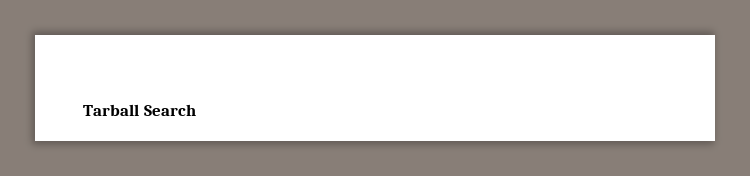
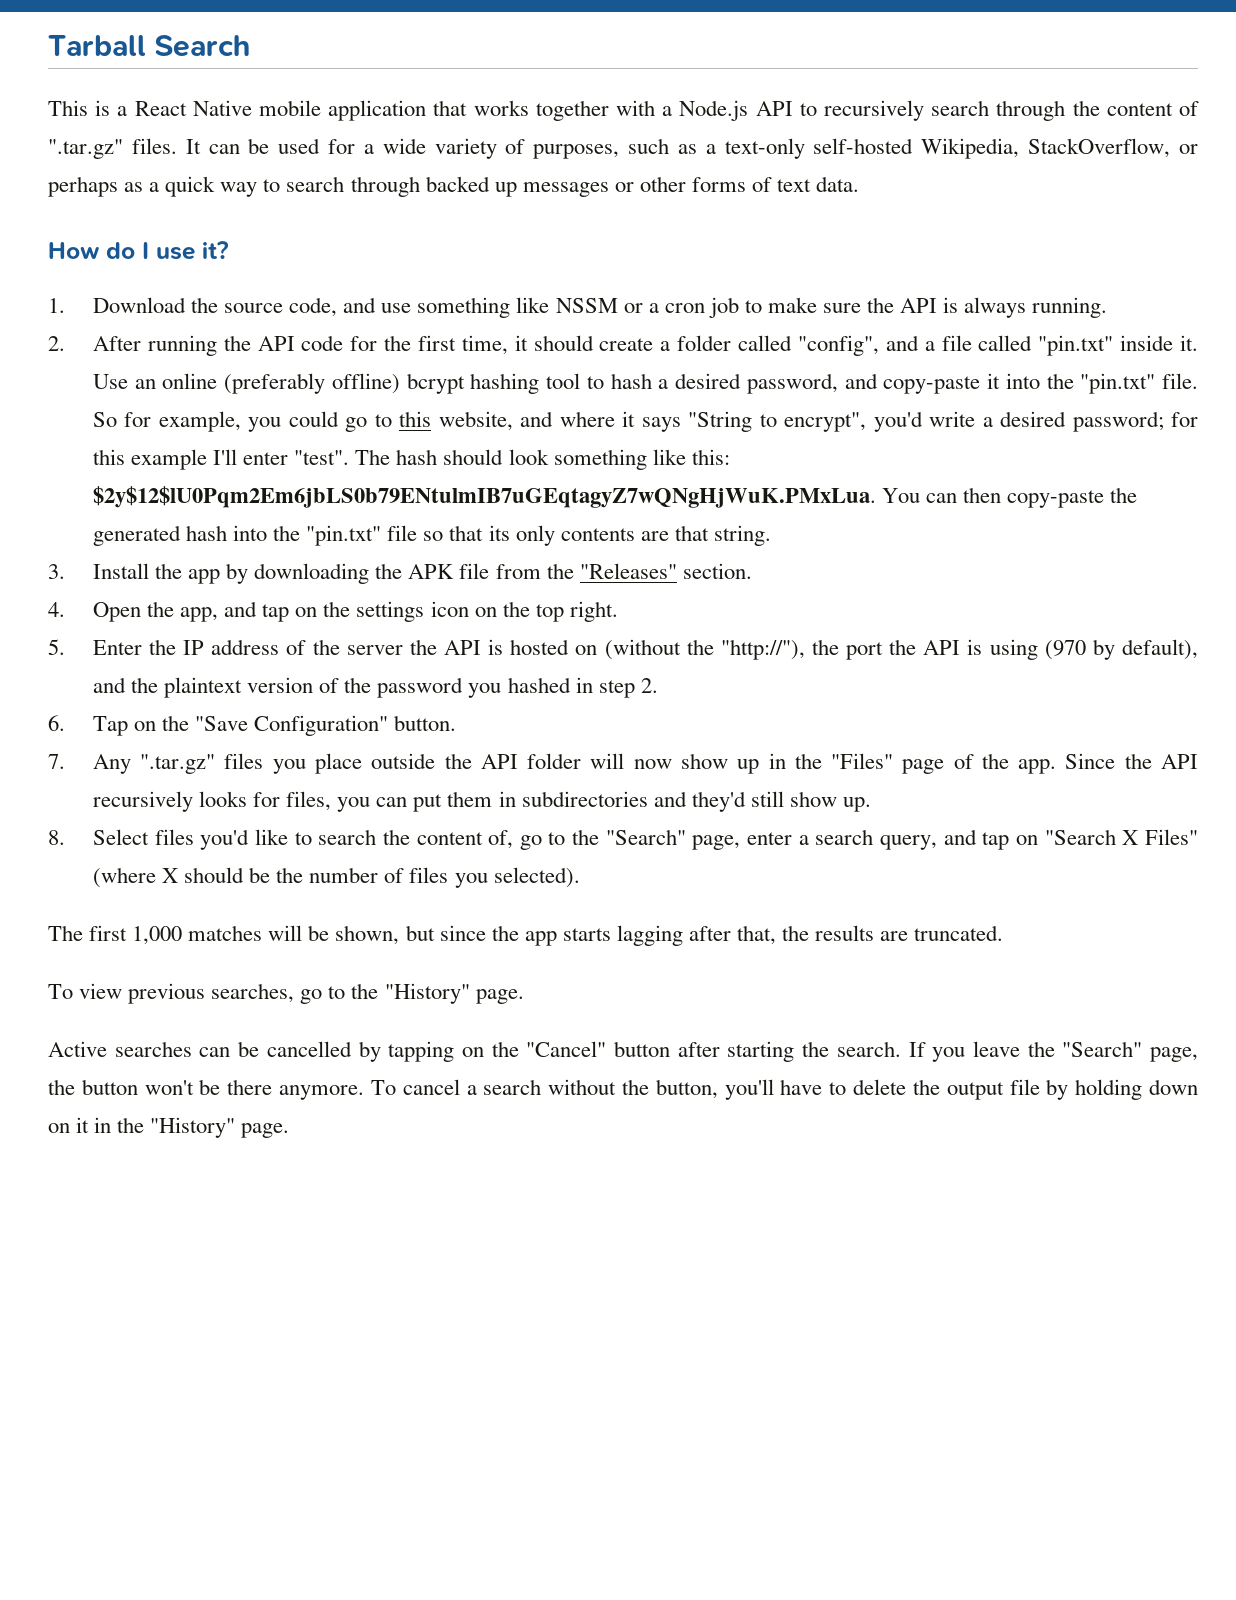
+ This is a React Native mobile application that works together with a Node.js API to recursively search through the content of ".tar.gz" files. It can be used for a wide variety of purposes, such as a text-only self-hosted Wikipedia, StackOverflow, or perhaps as a quick way to search through backed up messages or other forms of text data.
+ How do I use it?
+ 1. Download the source code, and use something like NSSM or a cron job to make sure the API is always running.
+ 2. After running the API code for the first time, it should create a folder called "config", and a file called "pin.txt" inside it. Use an online (preferably offline) bcrypt hashing tool to hash a desired password, and copy-paste it into the "pin.txt" file. So for example, you could go to this website, and where it says "String to encrypt", you'd write a desired password; for this example I'll enter "test". The hash should look something like this: $2y$12$lU0Pqm2Em6jbLS0b79ENtulmIB7uGEqtagyZ7wQNgHjWuK.PMxLua. You can then copy-paste the generated hash into the "pin.txt" file so that its only contents are that string.
+ 3. Install the app by downloading the APK file from the "Releases" section.
+ 4. Open the app, and tap on the settings icon on the top right.
+ 5. Enter the IP address of the server the API is hosted on (without the "http://"), the port the API is using (970 by default), and the plaintext version of the password you hashed in step 2.
+ 6. Tap on the "Save Configuration" button.
+ 7. Any ".tar.gz" files you place outside the API folder will now show up in the "Files" page of the app. Since the API recursively looks for files, you can put them in subdirectories and they'd still show up.
+ 8. Select files you'd like to search the content of, go to the "Search" page, enter a search query, and tap on "Search X Files" (where X should be the number of files you selected).
+ The first 1,000 matches will be shown, but since the app starts lagging after that, the results are truncated.
+ To view previous searches, go to the "History" page.
+ Active searches can be cancelled by tapping on the "Cancel" button after starting the search. If you leave the "Search" page, the button won't be there anymore. To cancel a search without the button, you'll have to delete the output file by holding down on it in the "History" page.

